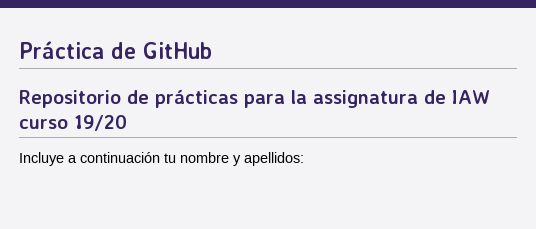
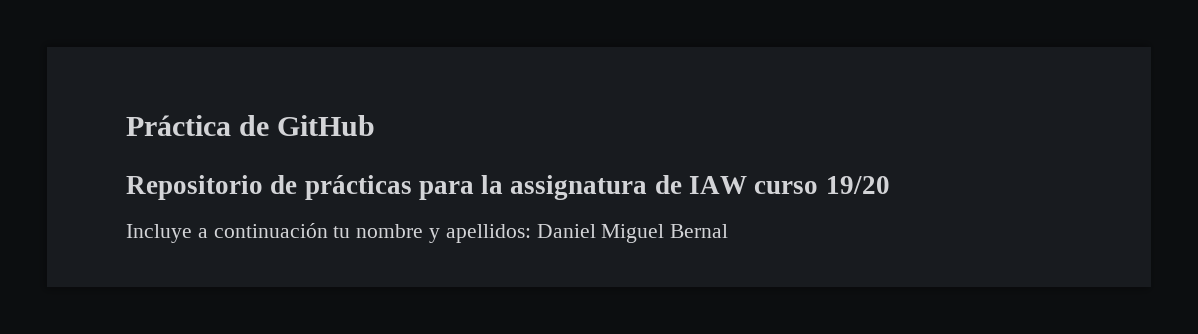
- Incluye a continuación tu nombre y apellidos:
+ Incluye a continuación tu nombre y apellidos: Daniel Miguel Bernal

